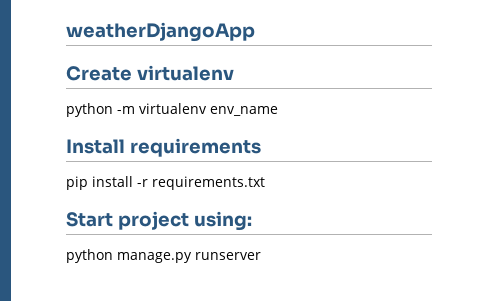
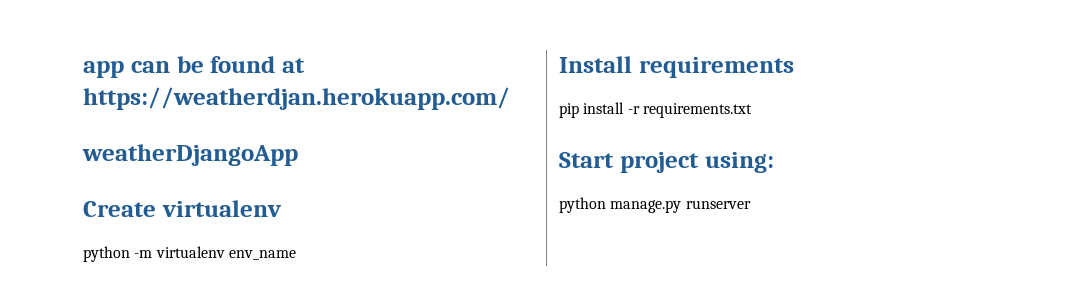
+ app can be found at https://weatherdjan.herokuapp.com/

